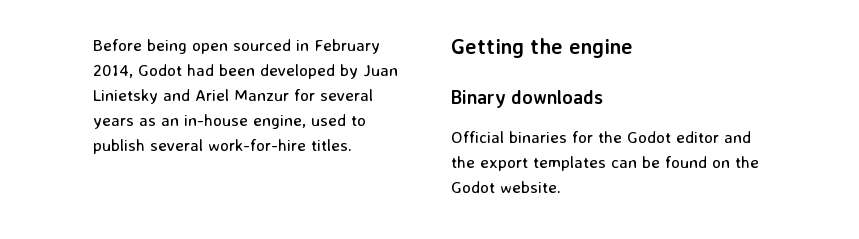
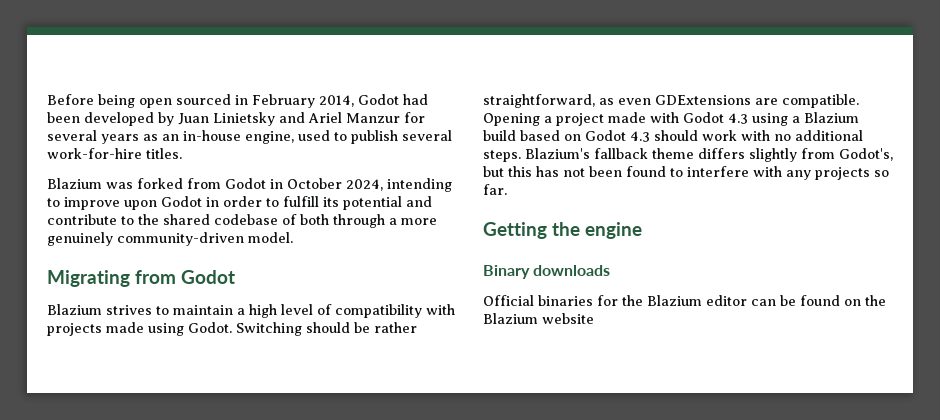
+ Blazium was forked from Godot in October 2024, intending to improve upon Godot in order to fulfill its potential and contribute to the shared codebase of both through a more genuinely community-driven model.
+ Migrating from Godot
+ Blazium strives to maintain a high level of compatibility with projects made using Godot. Switching should be rather straightforward, as even GDExtensions are compatible. Opening a project made with Godot 4.3 using a Blazium build based on Godot 4.3 should work with no additional steps. Blazium's fallback theme differs slightly from Godot's, but this has not been found to interfere with any projects so far.
- Official binaries for the Godot editor and the export templates can be found on the Godot website.
+ Official binaries for the Blazium editor can be found on the Blazium website

